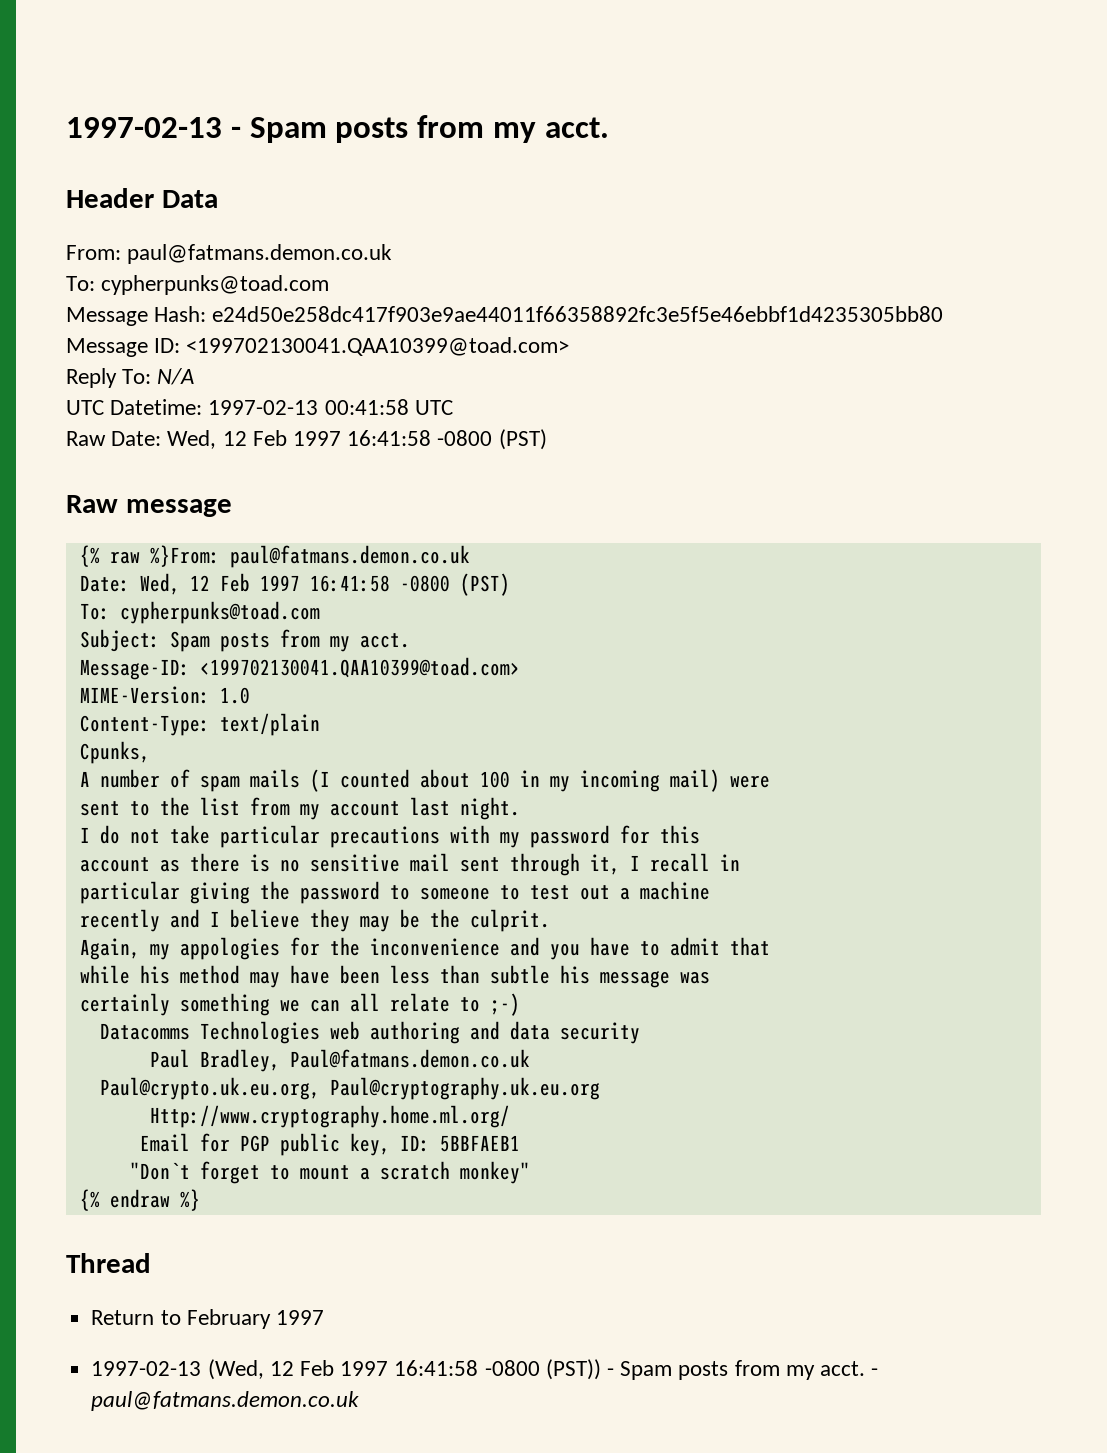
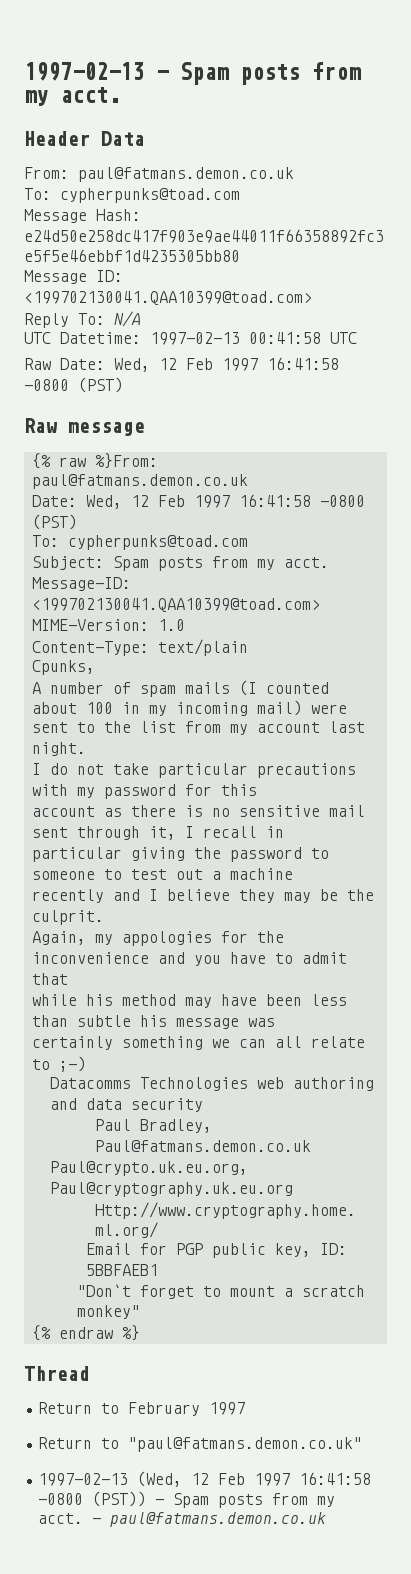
+ Return to "paul@fatmans.demon.co.uk"

